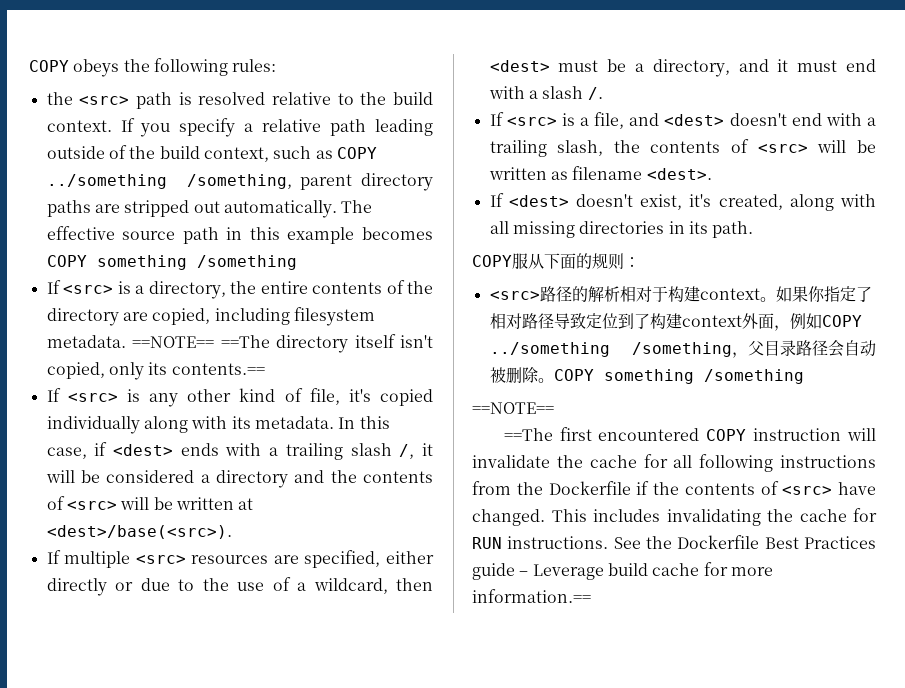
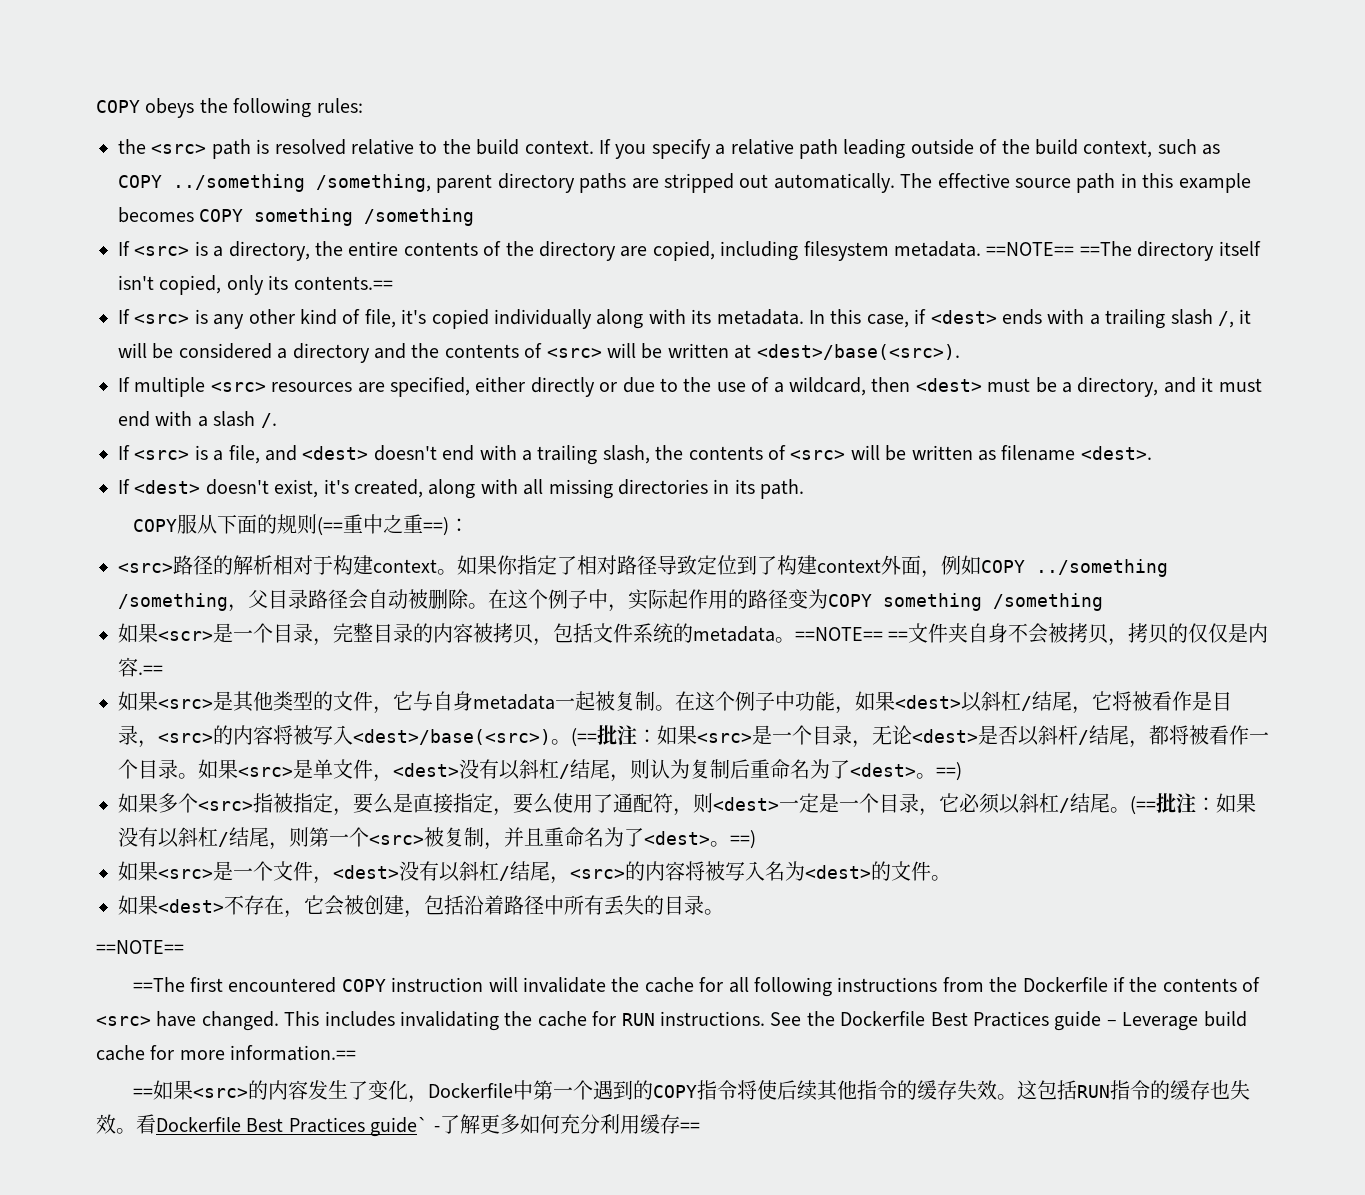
- COPY服从下面的规则：
+ COPY服从下面的规则(==重中之重==)：
- 如果你指定了相对路径导致定位到了构建context外面，例如COPY ../something /something，父目录路径会自动被删除。COPY something /something
+ 如果你指定了相对路径导致定位到了构建context外面，例如COPY ../something /something，父目录路径会自动被删除。在这个例子中，实际起作用的路径变为COPY something /something
+ 如果<scr>是一个目录，完整目录的内容被拷贝，包括文件系统的metadata。==NOTE== ==文件夹自身不会被拷贝，拷贝的仅仅是内容.==
+ 如果<src>是其他类型的文件，它与自身metadata一起被复制。在这个例子中功能，如果<dest>以斜杠/结尾，它将被看作是目录，<src>的内容将被写入<dest>/base(<src>)。(==批注：如果<src>是一个目录，无论<dest>是否以斜杆/结尾，都将被看作一个目录。如果<src>是单文件，<dest>没有以斜杠/结尾，则认为复制后重命名为了<dest>。==)
+ 如果多个<src>指被指定，要么是直接指定，要么使用了通配符，则<dest>一定是一个目录，它必须以斜杠/结尾。(==批注：如果没有以斜杠/结尾，则第一个<src>被复制，并且重命名为了<dest>。==)
+ 如果<src>是一个文件，<dest>没有以斜杠/结尾，<src>的内容将被写入名为<dest>的文件。
+ 如果<dest>不存在，它会被创建，包括沿着路径中所有丢失的目录。
+ ==如果<src>的内容发生了变化，Dockerfile中第一个遇到的COPY指令将使后续其他指令的缓存失效。这包括RUN指令的缓存也失效。看Dockerfile Best Practices guide` -了解更多如何充分利用缓存==

